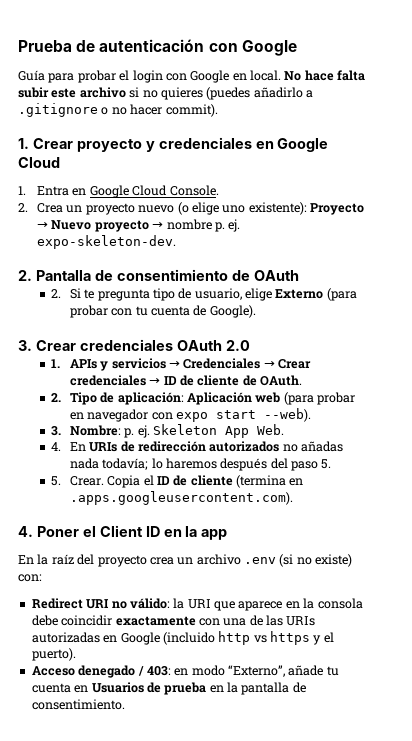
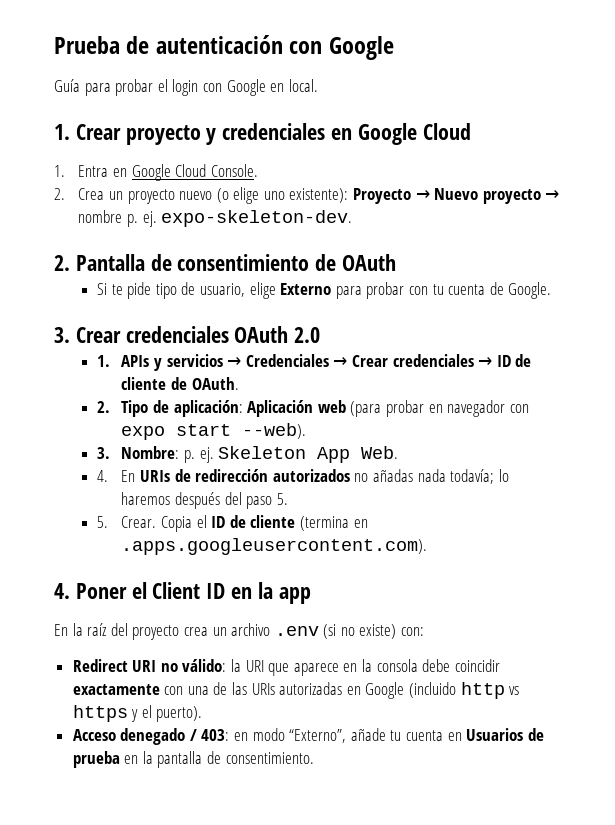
- No hace falta subir este archivo si no quieres (puedes añadirlo a .gitignore o no hacer commit).
- 2. Si te pregunta tipo de usuario, elige Externo (para probar con tu cuenta de Google).
+ Si te pide tipo de usuario, elige Externo para probar con tu cuenta de Google.

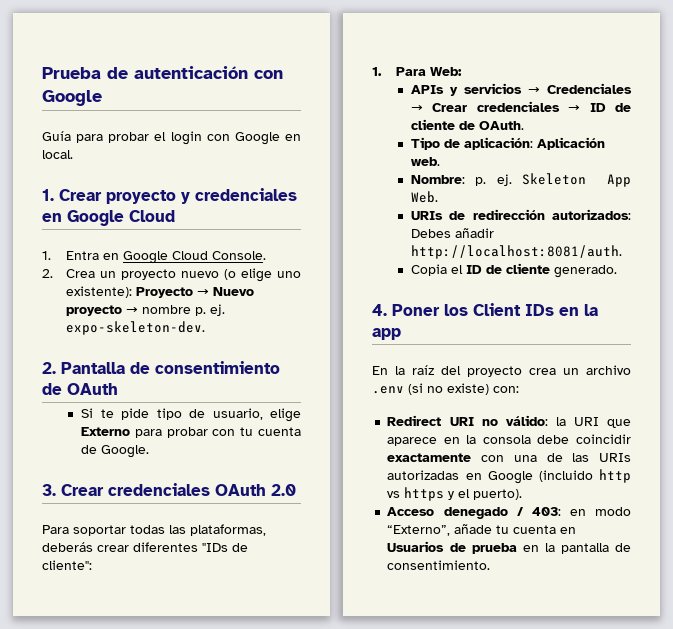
- 1. APIs y servicios → Credenciales → Crear credenciales → ID de cliente de OAuth.
+ Para soportar todas las plataformas, deberás crear diferentes "IDs de cliente":
+ 1. Para Web:
+ APIs y servicios → Credenciales → Crear credenciales → ID de cliente de OAuth.
- 2. Tipo de aplicación: Aplicación web (para probar en navegador con expo start --web).
- 3. Nombre: p. ej.
+ Tipo de aplicación: Aplicación web.
+ Nombre: p. ej.
- 4. En URIs de redirección autorizados no añadas nada todavía; lo haremos después del paso 5.
- 5. Crear. Copia el ID de cliente (termina en .apps.googleusercontent.com).
+ URIs de redirección autorizados: Debes añadir http://localhost:8081/auth.
+ Copia el ID de cliente generado.
- 4. Poner el Client ID en la app
+ 4. Poner los Client IDs en la app

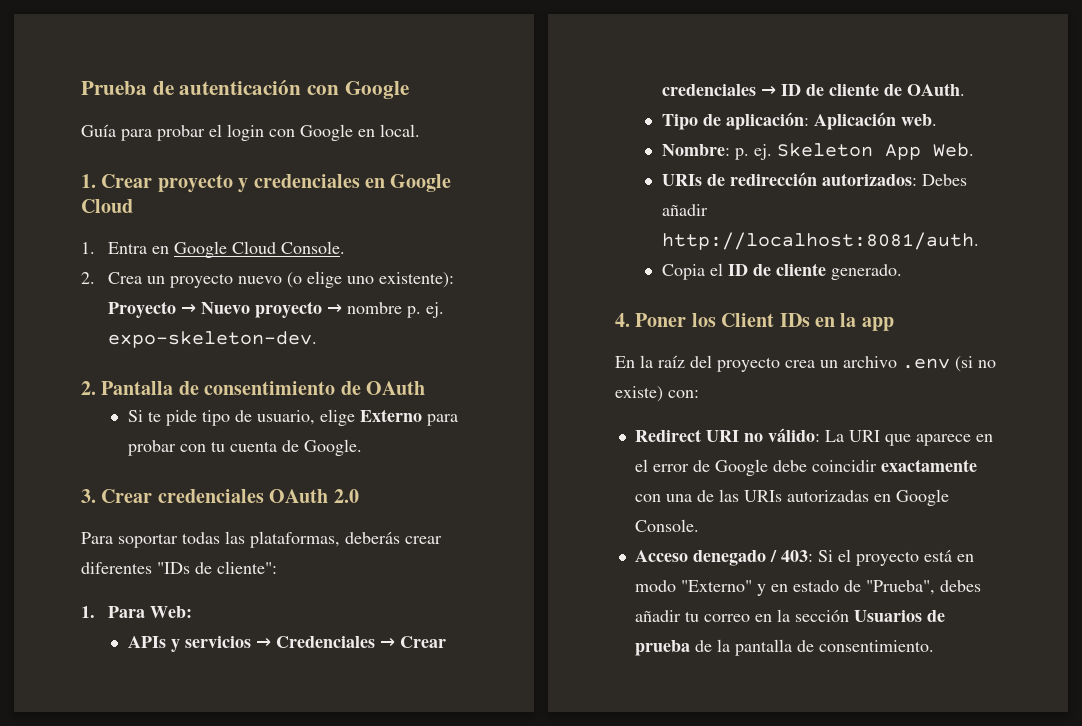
- Redirect URI no válido: la URI que aparece en la consola debe coincidir exactamente con una de las URIs autorizadas en Google (incluido http vs https y el puerto).
- Acceso denegado / 403: en modo “Externo”, añade tu cuenta en Usuarios de prueba en la pantalla de consentimiento.
+ Redirect URI no válido: La URI que aparece en el error de Google debe coincidir exactamente con una de las URIs autorizadas en Google Console.
+ Acceso denegado / 403: Si el proyecto está en modo "Externo" y en estado de "Prueba", debes añadir tu correo en la sección Usuarios de prueba de la pantalla de consentimiento.

